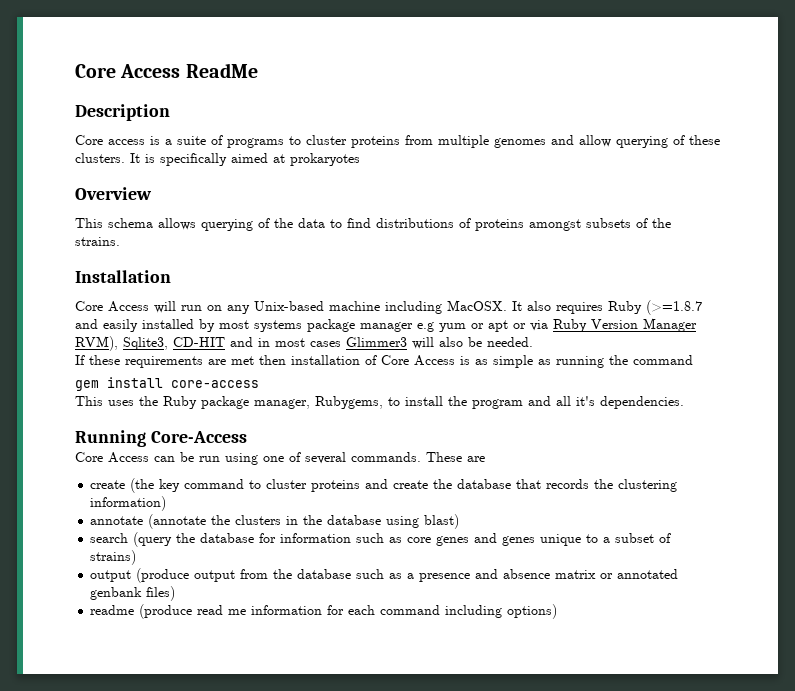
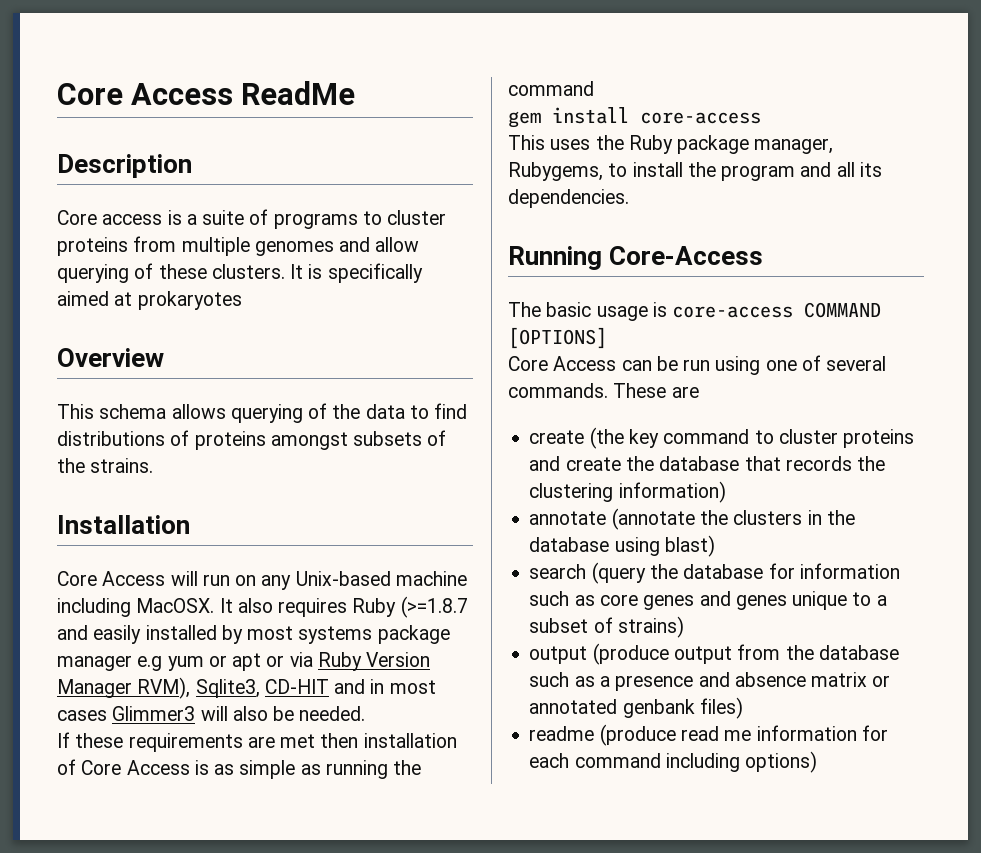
- This uses the Ruby package manager, Rubygems, to install the program and all it's dependencies.
+ This uses the Ruby package manager, Rubygems, to install the program and all its dependencies.
+ The basic usage is core-access COMMAND [OPTIONS]

